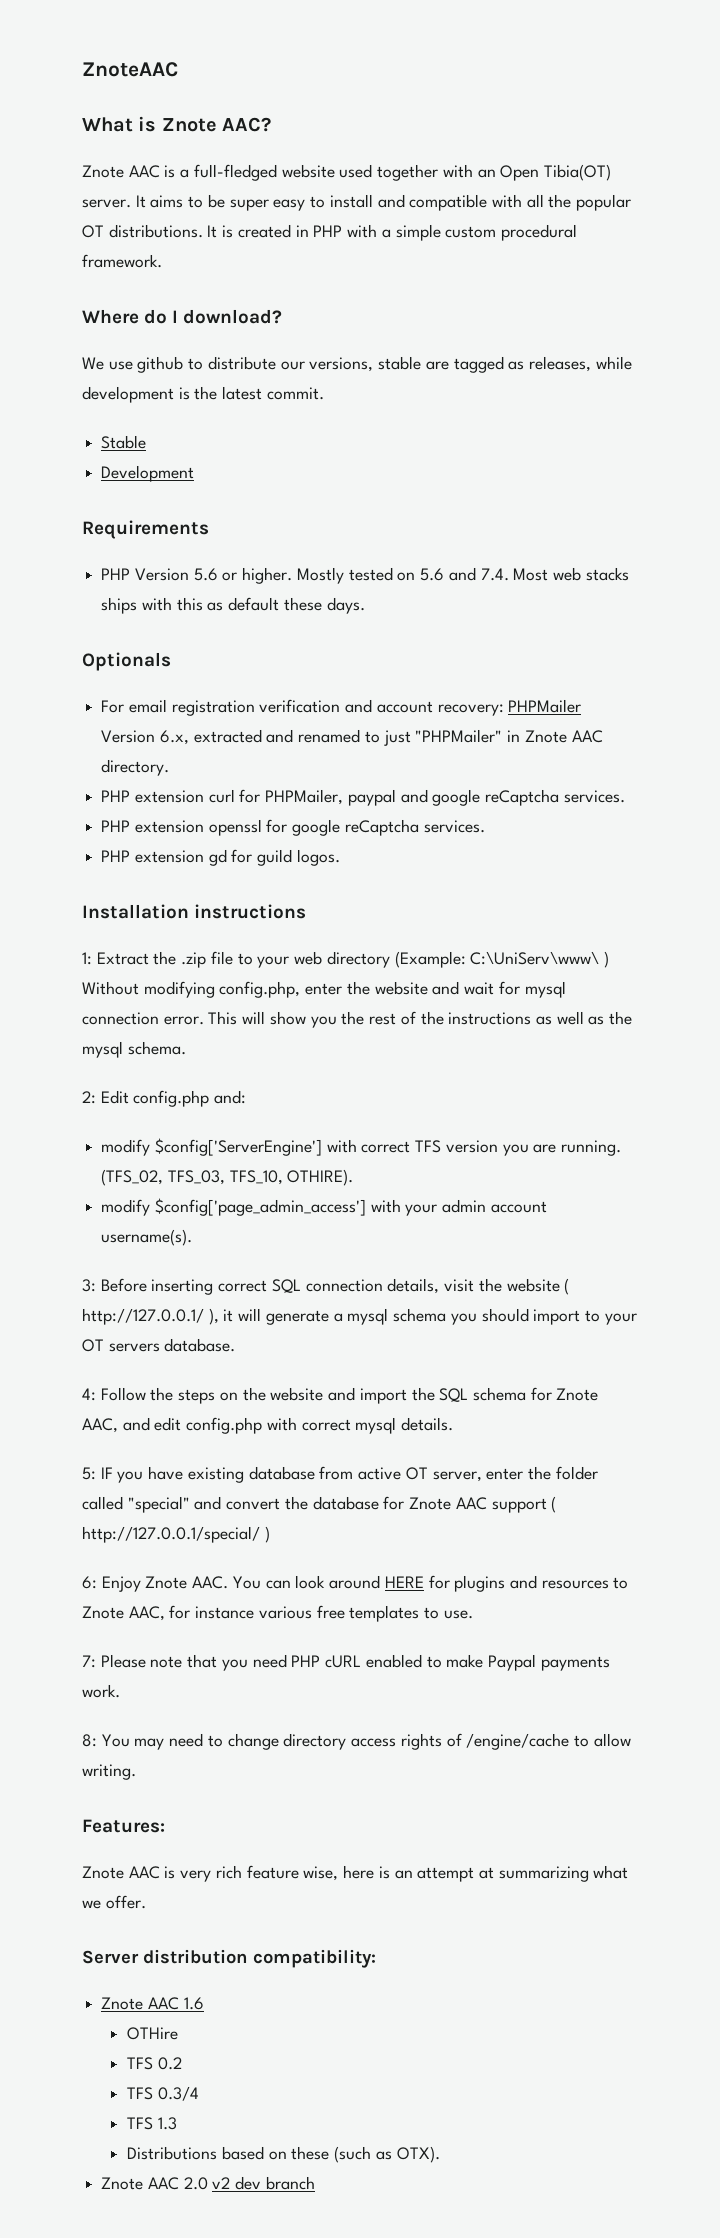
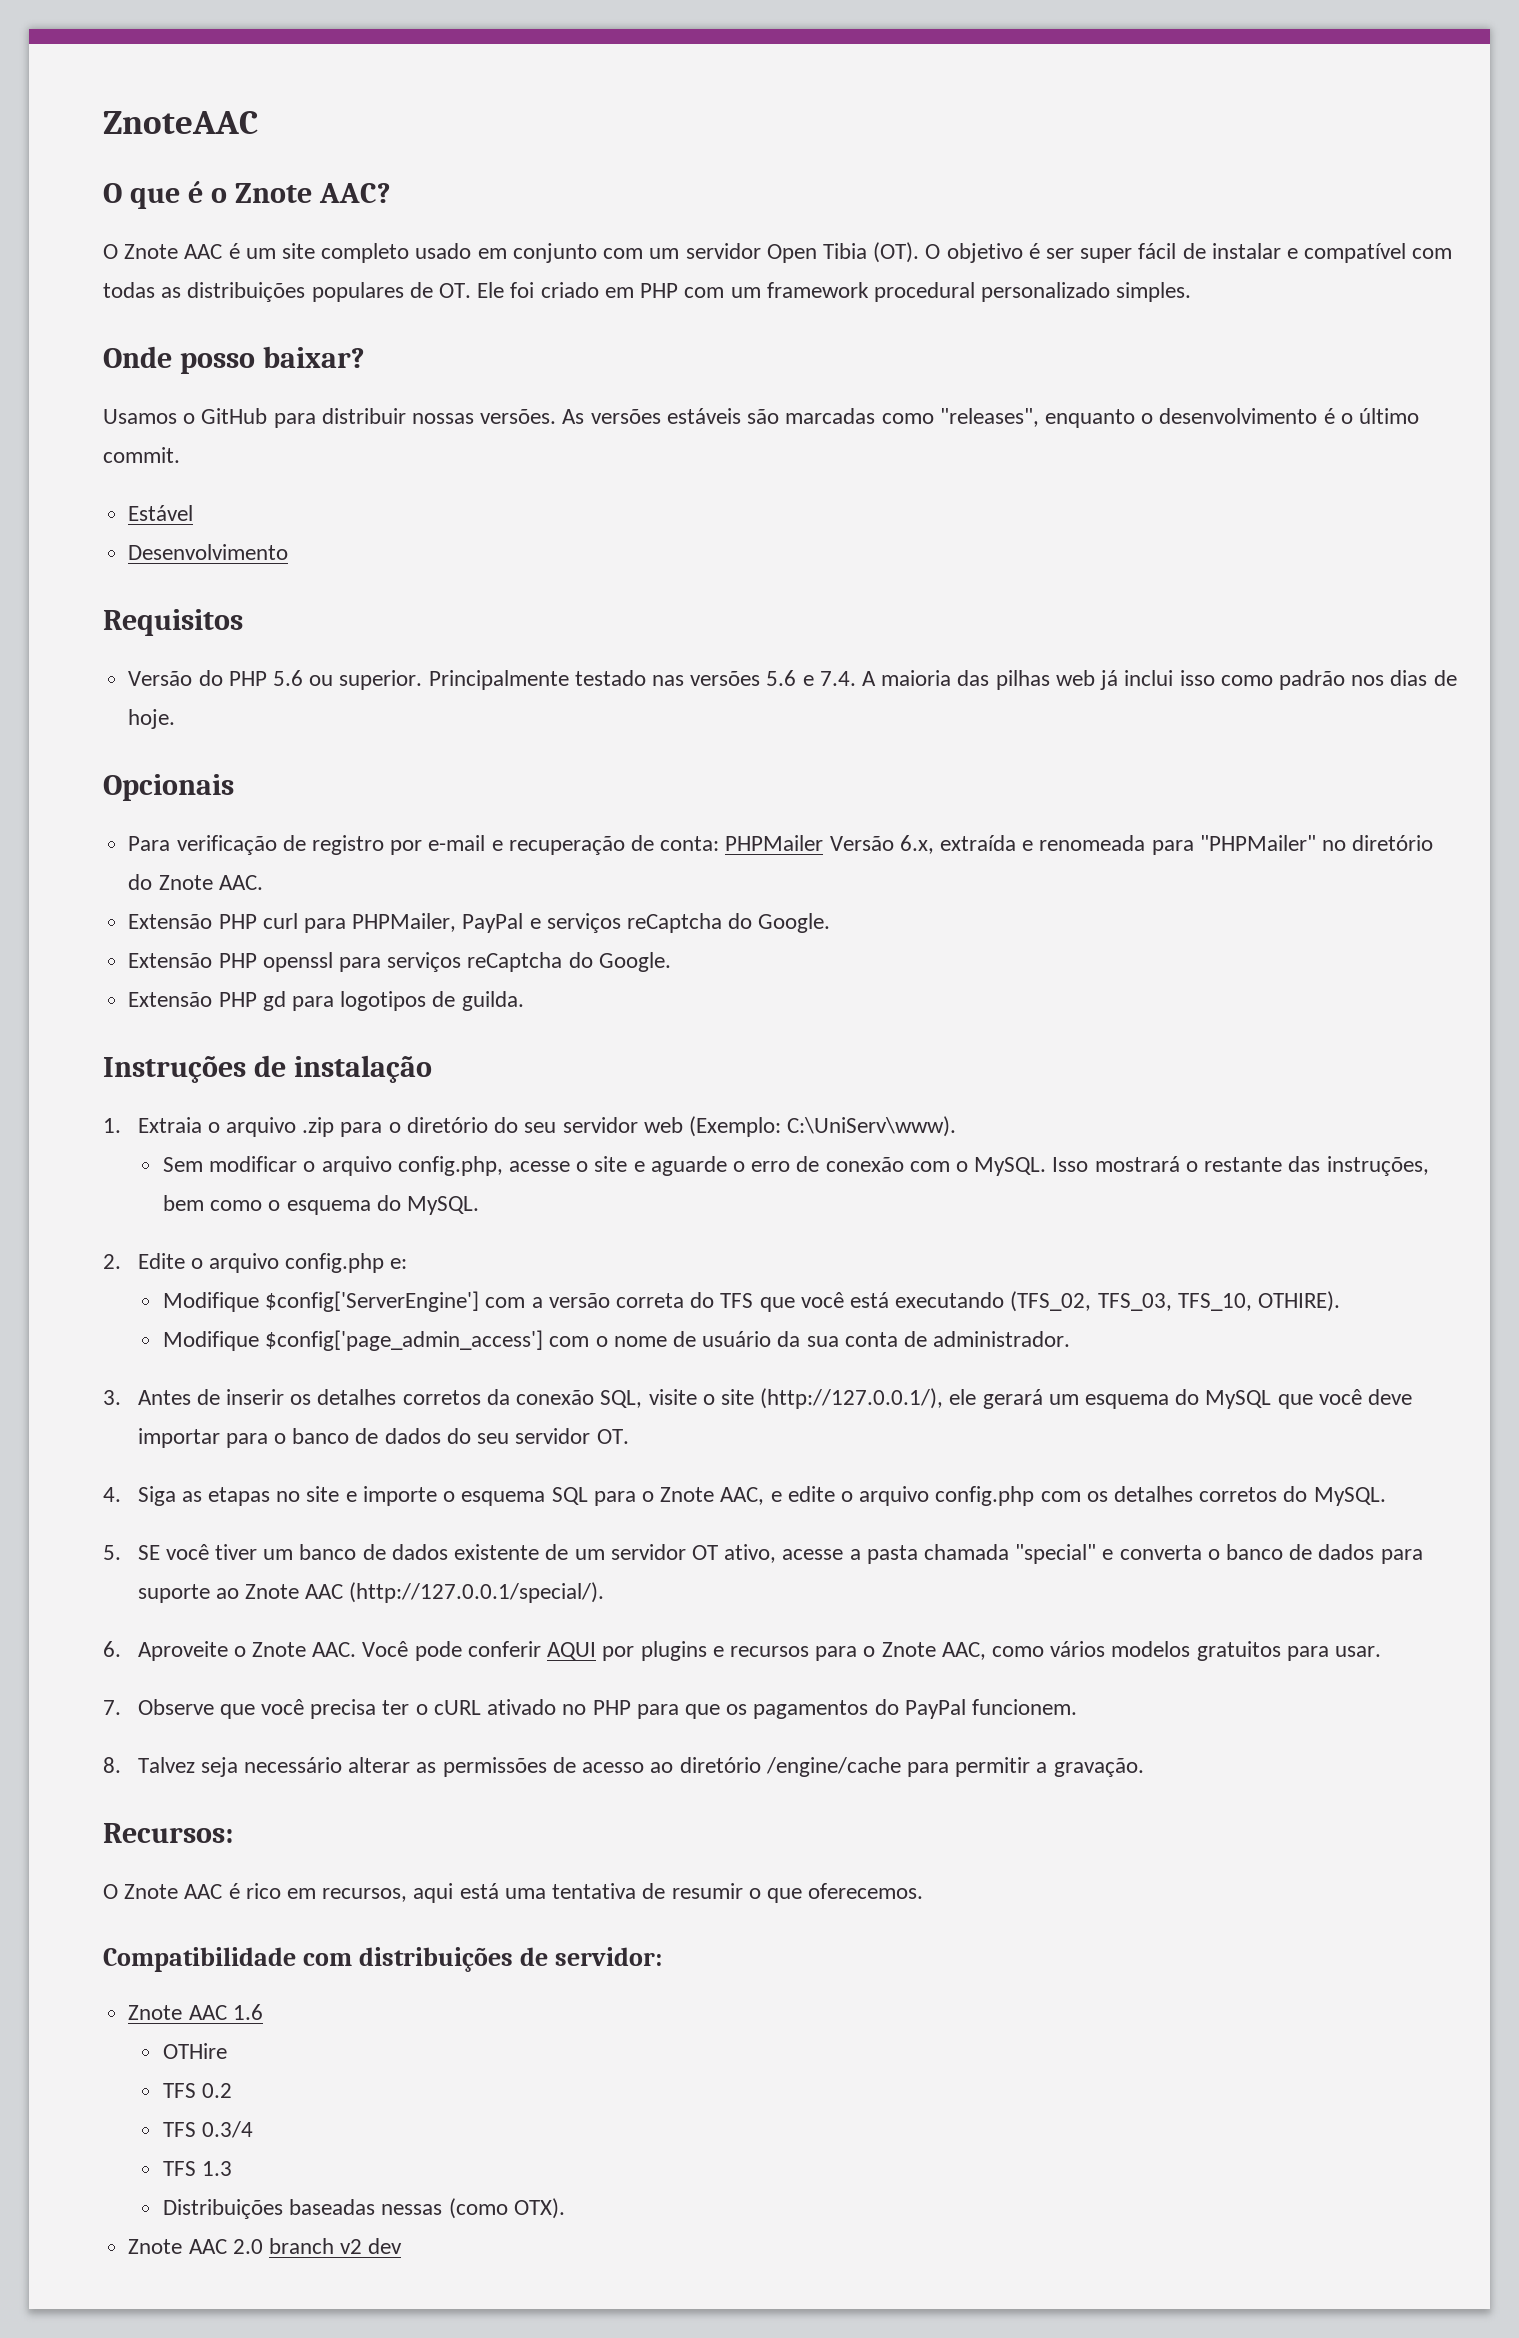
- What is Znote AAC?
+ O que é o Znote AAC?
- Znote AAC is a full-fledged website used together with an Open Tibia(OT) server. It aims to be super easy to install and compatible with all the popular OT distributions. It is created in PHP with a simple custom procedural framework.
- Where do I download?
- We use github to distribute our versions, stable are tagged as releases, while development is the latest commit.
- Stable
- Development
- Requirements
- PHP Version 5.6 or higher. Mostly tested on 5.6 and 7.4. Most web stacks ships with this as default these days.
- Optionals
- For email registration verification and account recovery: PHPMailer Version 6.x, extracted and renamed to just "PHPMailer" in Znote AAC directory.
- PHP extension curl for PHPMailer, paypal and google reCaptcha services.
- PHP extension openssl for google reCaptcha services.
- PHP extension gd for guild logos.
- Installation instructions
- 1: Extract the .zip file to your web directory (Example: C:\UniServ\www\ ) Without modifying config.php, enter the website and wait for mysql connection error. This will show you the rest of the instructions as well as the mysql schema.
- 2: Edit config.php and:
- modify $config['ServerEngine'] with correct TFS version you are running. (TFS_02, TFS_03, TFS_10, OTHIRE).
- modify $config['page_admin_access'] with your admin account username(s).
- 3: Before inserting correct SQL connection details, visit the website ( http://127.0.0.1/ ), it will generate a mysql schema you should import to your OT servers database.
- 4: Follow the steps on the website and import the SQL schema for Znote AAC, and edit config.php with correct mysql details.
- 5: IF you have existing database from active OT server, enter the folder called "special" and convert the database for Znote AAC support ( http://127.0.0.1/special/ )
- 6: Enjoy Znote AAC. You can look around HERE for plugins and resources to Znote AAC, for instance various free templates to use.
- 7: Please note that you need PHP cURL enabled to make Paypal payments work.
- 8: You may need to change directory access rights of /engine/cache to allow writing.
- Features:
- Znote AAC is very rich feature wise, here is an attempt at summarizing what we offer.
- Server distribution compatibility:
+ O Znote AAC é um site completo usado em conjunto com um servidor Open Tibia (OT). O objetivo é ser super fácil de instalar e compatível com todas as distribuições populares de OT. Ele foi criado em PHP com um framework procedural personalizado simples.
+ Onde posso baixar?
+ Usamos o GitHub para distribuir nossas versões. As versões estáveis são marcadas como "releases", enquanto o desenvolvimento é o último commit.
+ Estável
+ Desenvolvimento
+ Requisitos
+ Versão do PHP 5.6 ou superior. Principalmente testado nas versões 5.6 e 7.4. A maioria das pilhas web já inclui isso como padrão nos dias de hoje.
+ Opcionais
+ Para verificação de registro por e-mail e recuperação de conta: PHPMailer Versão 6.x, extraída e renomeada para "PHPMailer" no diretório do Znote AAC.
+ Extensão PHP curl para PHPMailer, PayPal e serviços reCaptcha do Google.
+ Extensão PHP openssl para serviços reCaptcha do Google.
+ Extensão PHP gd para logotipos de guilda.
+ Instruções de instalação
+ 1. Extraia o arquivo .zip para o diretório do seu servidor web (Exemplo: C:\UniServ\www).
+ Sem modificar o arquivo config.php, acesse o site e aguarde o erro de conexão com o MySQL. Isso mostrará o restante das instruções, bem como o esquema do MySQL.
+ 2. Edite o arquivo config.php e:
+ Modifique $config['ServerEngine'] com a versão correta do TFS que você está executando (TFS_02, TFS_03, TFS_10, OTHIRE).
+ Modifique $config['page_admin_access'] com o nome de usuário da sua conta de administrador.
+ 3. Antes de inserir os detalhes corretos da conexão SQL, visite o site (http://127.0.0.1/), ele gerará um esquema do MySQL que você deve importar para o banco de dados do seu servidor OT.
+ 4. Siga as etapas no site e importe o esquema SQL para o Znote AAC, e edite o arquivo config.php com os detalhes corretos do MySQL.
+ 5. SE você tiver um banco de dados existente de um servidor OT ativo, acesse a pasta chamada "special" e converta o banco de dados para suporte ao Znote AAC (http://127.0.0.1/special/).
+ 6. Aproveite o Znote AAC. Você pode conferir AQUI por plugins e recursos para o Znote AAC, como vários modelos gratuitos para usar.
+ 7. Observe que você precisa ter o cURL ativado no PHP para que os pagamentos do PayPal funcionem.
+ 8. Talvez seja necessário alterar as permissões de acesso ao diretório /engine/cache para permitir a gravação.
+ Recursos:
+ O Znote AAC é rico em recursos, aqui está uma tentativa de resumir o que oferecemos.
+ Compatibilidade com distribuições de servidor:
- Distributions based on these (such as OTX).
+ Distribuições baseadas nessas (como OTX).
- Znote AAC 2.0 v2 dev branch
+ Znote AAC 2.0 branch v2 dev

